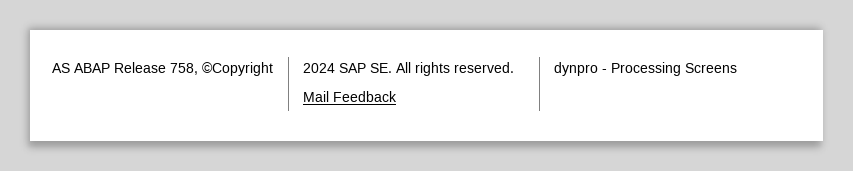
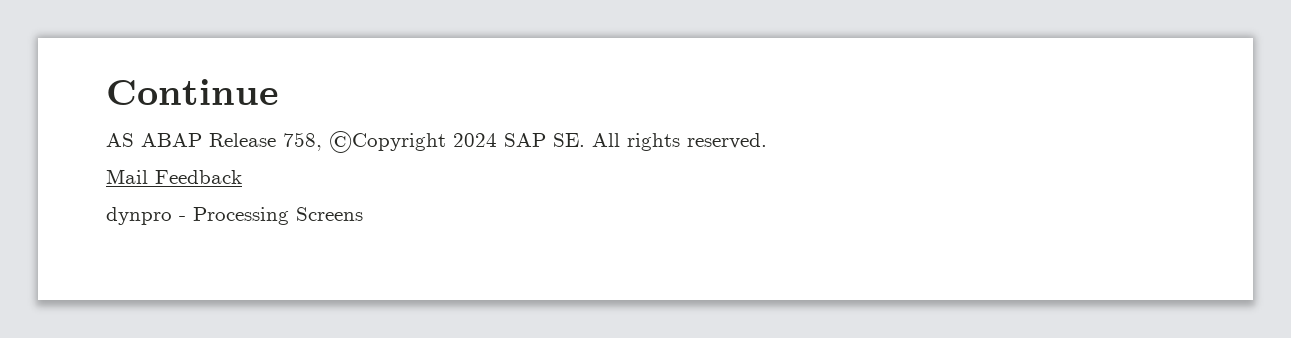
+ Continue

